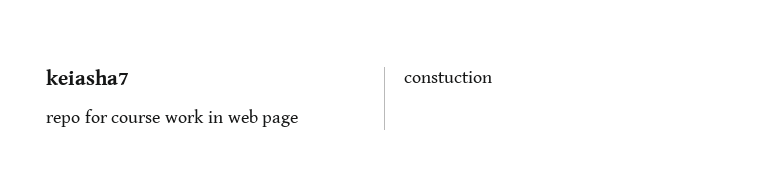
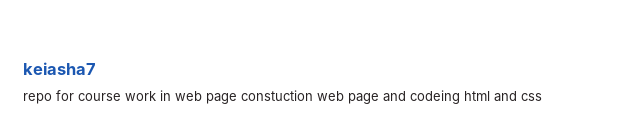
- repo for course work in web page constuction
+ repo for course work in web page constuction web page and codeing html and css

